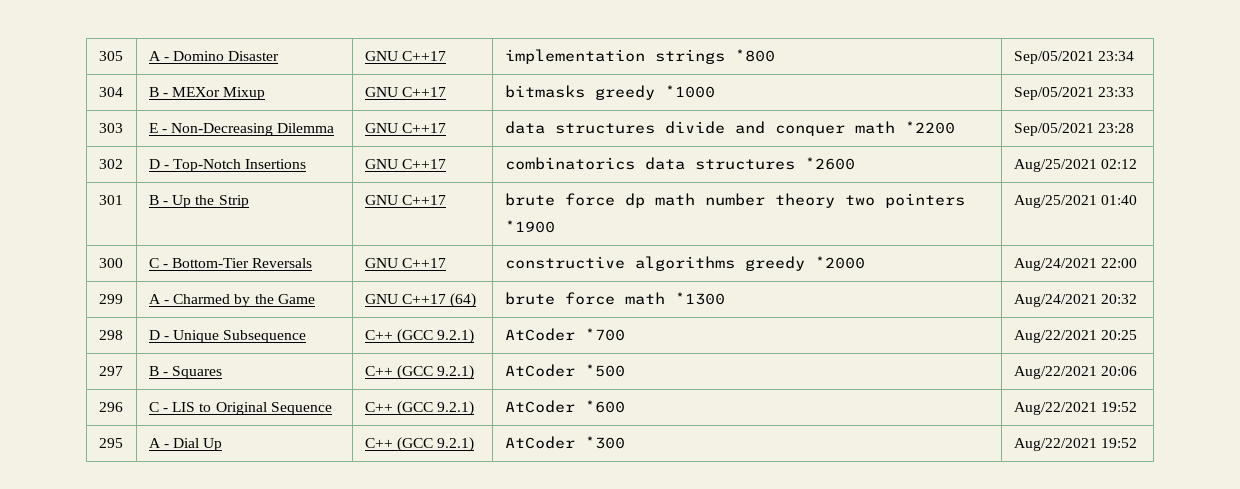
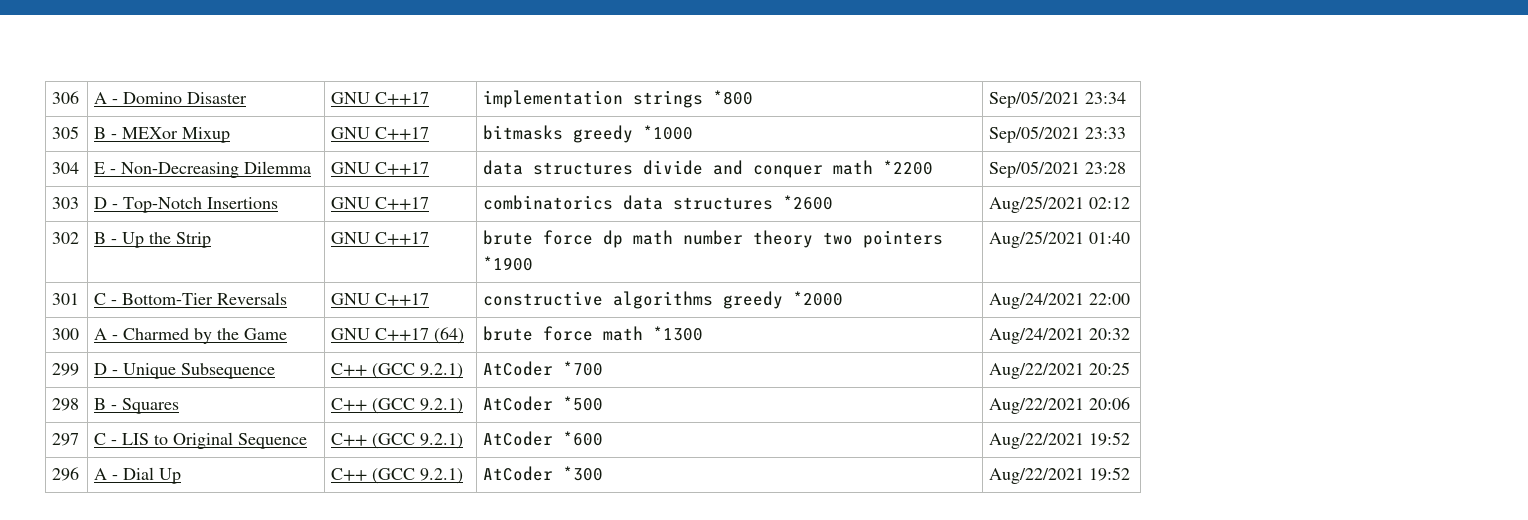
- 305 | A - Domino Disaster | GNU C++17 | implementation strings *800 | Sep/05/2021 23:34
+ 306 | A - Domino Disaster | GNU C++17 | implementation strings *800 | Sep/05/2021 23:34
- 304 | B - MEXor Mixup | GNU C++17 | bitmasks greedy *1000 | Sep/05/2021 23:33
+ 305 | B - MEXor Mixup | GNU C++17 | bitmasks greedy *1000 | Sep/05/2021 23:33
- 303 | E - Non-Decreasing Dilemma | GNU C++17 | data structures divide and conquer math *2200 | Sep/05/2021 23:28
+ 304 | E - Non-Decreasing Dilemma | GNU C++17 | data structures divide and conquer math *2200 | Sep/05/2021 23:28
- 302 | D - Top-Notch Insertions | GNU C++17 | combinatorics data structures *2600 | Aug/25/2021 02:12
+ 303 | D - Top-Notch Insertions | GNU C++17 | combinatorics data structures *2600 | Aug/25/2021 02:12
- 301 | B - Up the Strip | GNU C++17 | brute force dp math number theory two pointers *1900 | Aug/25/2021 01:40
+ 302 | B - Up the Strip | GNU C++17 | brute force dp math number theory two pointers *1900 | Aug/25/2021 01:40
- 300 | C - Bottom-Tier Reversals | GNU C++17 | constructive algorithms greedy *2000 | Aug/24/2021 22:00
+ 301 | C - Bottom-Tier Reversals | GNU C++17 | constructive algorithms greedy *2000 | Aug/24/2021 22:00
- 299 | A - Charmed by the Game | GNU C++17 (64) | brute force math *1300 | Aug/24/2021 20:32
+ 300 | A - Charmed by the Game | GNU C++17 (64) | brute force math *1300 | Aug/24/2021 20:32
- 298 | D - Unique Subsequence | C++ (GCC 9.2.1) | AtCoder *700 | Aug/22/2021 20:25
+ 299 | D - Unique Subsequence | C++ (GCC 9.2.1) | AtCoder *700 | Aug/22/2021 20:25
- 297 | B - Squares | C++ (GCC 9.2.1) | AtCoder *500 | Aug/22/2021 20:06
+ 298 | B - Squares | C++ (GCC 9.2.1) | AtCoder *500 | Aug/22/2021 20:06
- 296 | C - LIS to Original Sequence | C++ (GCC 9.2.1) | AtCoder *600 | Aug/22/2021 19:52
+ 297 | C - LIS to Original Sequence | C++ (GCC 9.2.1) | AtCoder *600 | Aug/22/2021 19:52
- 295 | A - Dial Up | C++ (GCC 9.2.1) | AtCoder *300 | Aug/22/2021 19:52
+ 296 | A - Dial Up | C++ (GCC 9.2.1) | AtCoder *300 | Aug/22/2021 19:52

